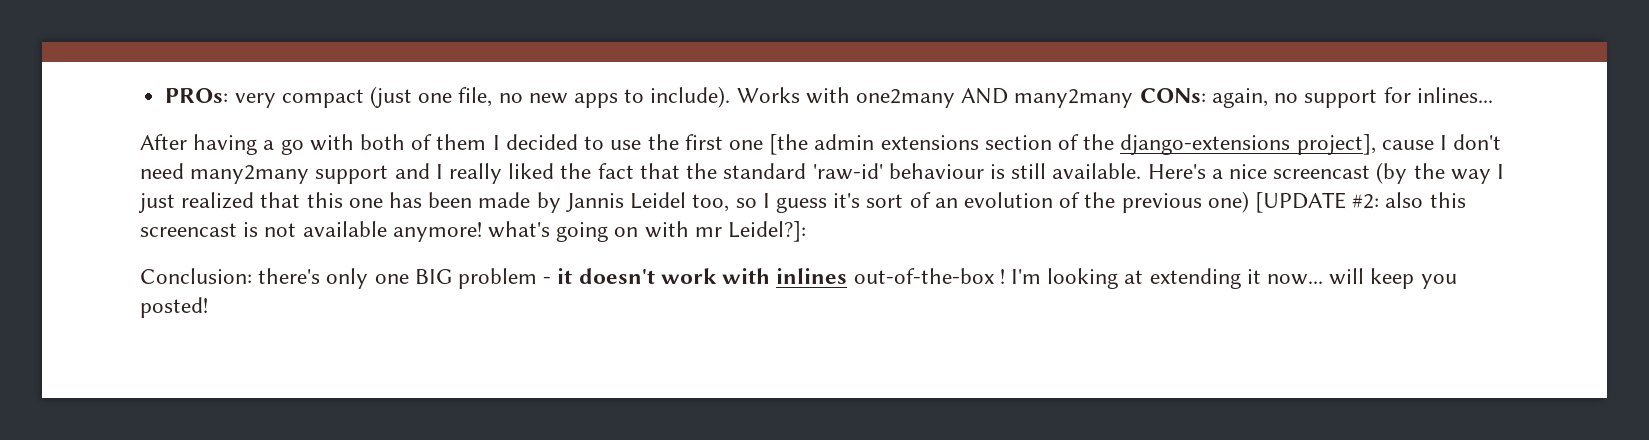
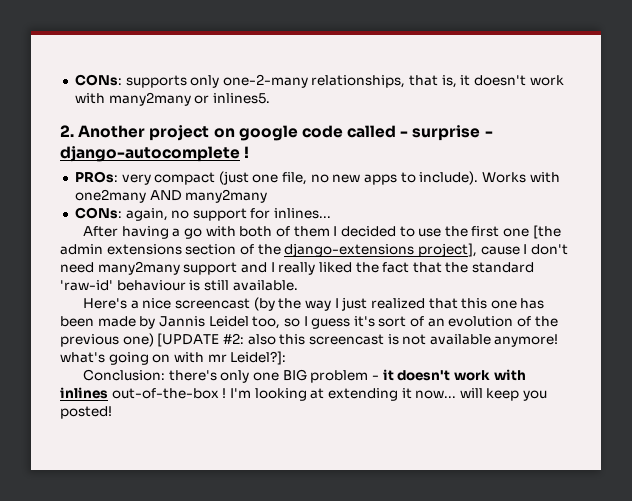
+ CONs: supports only one-2-many relationships, that is, it doesn't work with many2many or inlines5.
+ 2. Another project on google code called - surprise - django-autocomplete !
- Works with one2many AND many2many CONs: again, no support for inlines...
+ Works with one2many AND many2many
+ CONs: again, no support for inlines...
- After having a go with both of them I decided to use the first one [the admin extensions section of the django-extensions project], cause I don't need many2many support and I really liked the fact that the standard 'raw-id' behaviour is still available. Here's a nice screencast (by the way I just realized that this one has been made by Jannis Leidel too, so I guess it's sort of an evolution of the previous one) [UPDATE #2:
+ After having a go with both of them I decided to use the first one [the admin extensions section of the django-extensions project], cause I don't need many2many support and I really liked the fact that the standard 'raw-id' behaviour is still available.
+ Here's a nice screencast (by the way I just realized that this one has been made by Jannis Leidel too, so I guess it's sort of an evolution of the previous one) [UPDATE #2:

